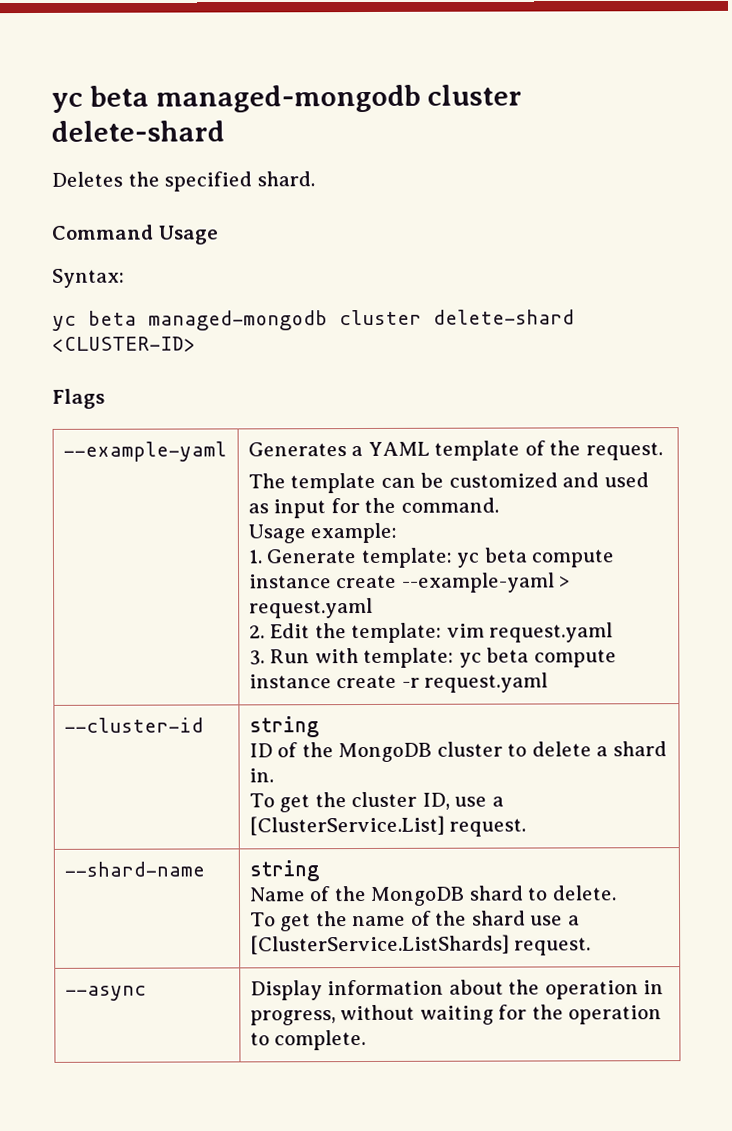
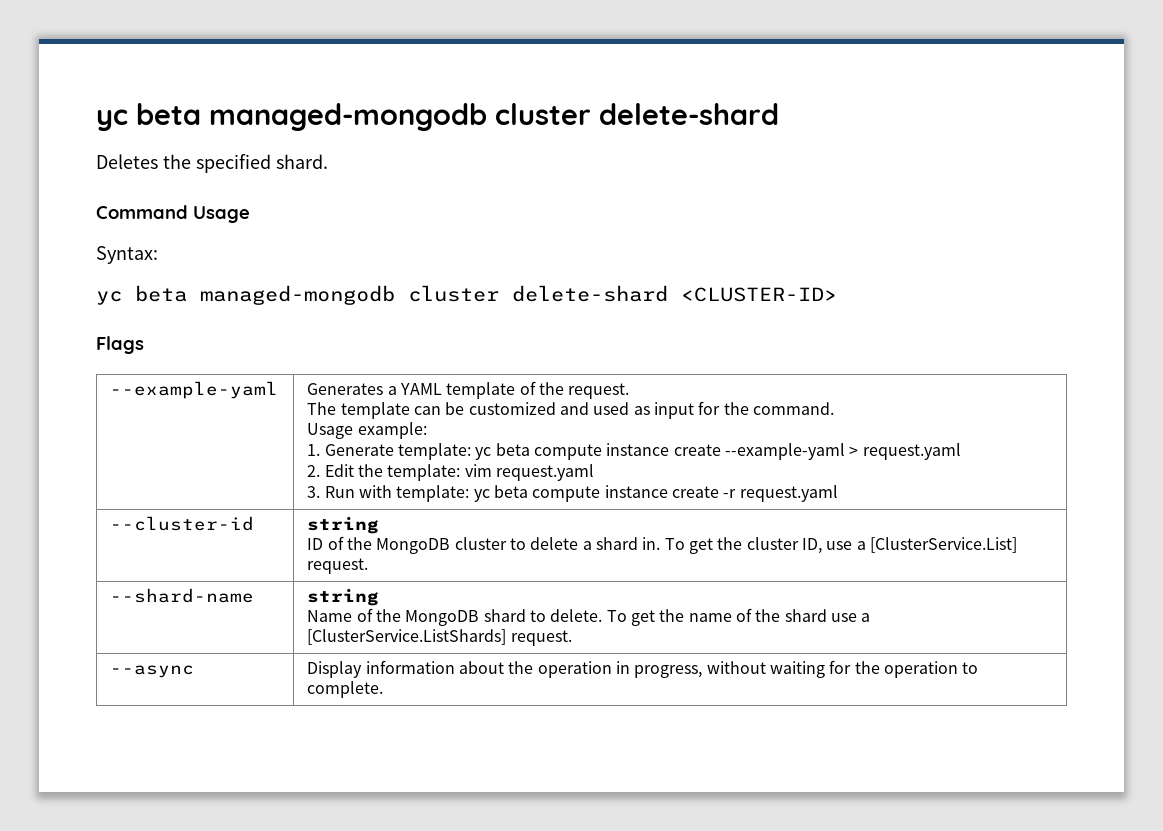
  --cluster-id | string
- ID of the MongoDB cluster to delete a shard in.
- To get the cluster ID, use a [ClusterService.List] request.
+ ID of the MongoDB cluster to delete a shard in. To get the cluster ID, use a [ClusterService.List] request.
  --shard-name | string
- Name of the MongoDB shard to delete.
- To get the name of the shard use a [ClusterService.ListShards] request.
+ Name of the MongoDB shard to delete. To get the name of the shard use a [ClusterService.ListShards] request.

